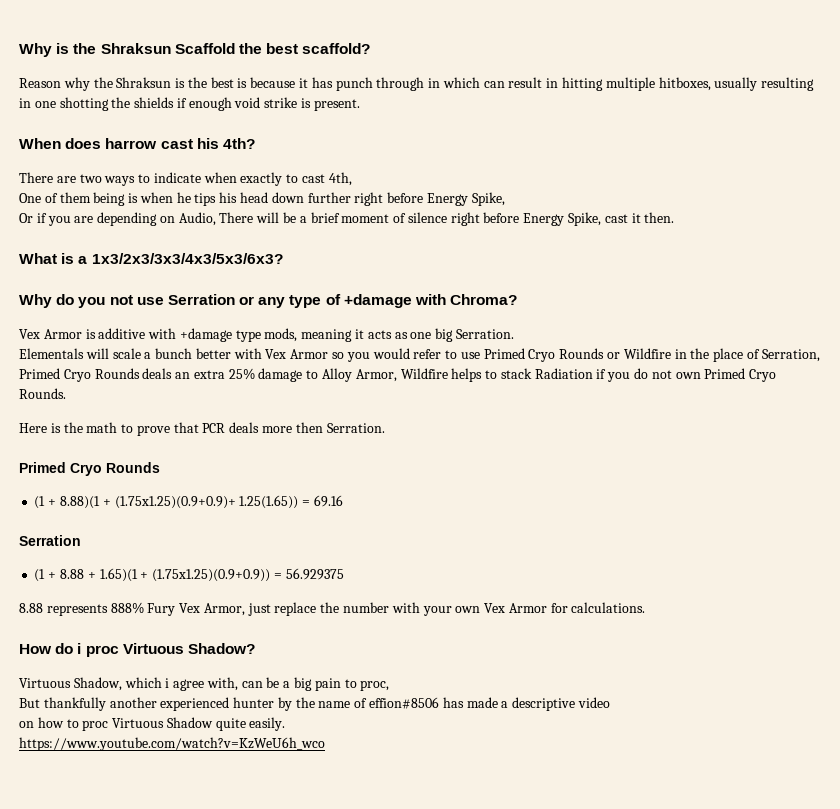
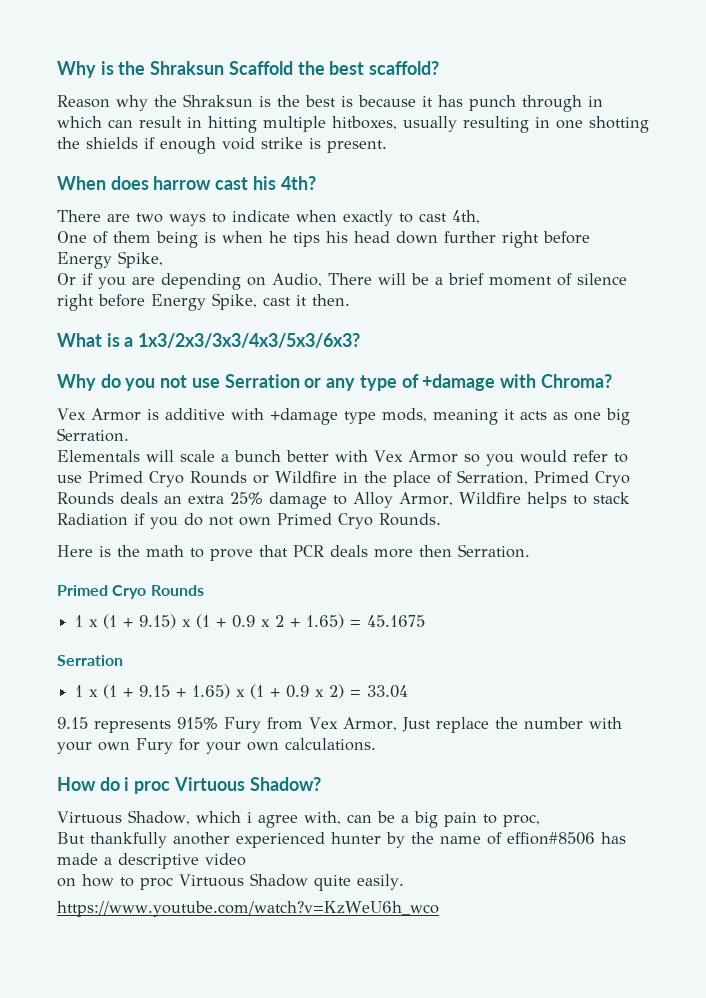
- (1 + 8.88)(1 + (1.75x1.25)(0.9+0.9)+ 1.25(1.65)) = 69.16
+ 1 x (1 + 9.15) x (1 + 0.9 x 2 + 1.65) = 45.1675
  Serration
- (1 + 8.88 + 1.65)(1 + (1.75x1.25)(0.9+0.9)) = 56.929375
- 8.88 represents 888% Fury Vex Armor, just replace the number with your own Vex Armor for calculations.
+ 1 x (1 + 9.15 + 1.65) x (1 + 0.9 x 2) = 33.04
+ 9.15 represents 915% Fury from Vex Armor, Just replace the number with your own Fury for your own calculations.

